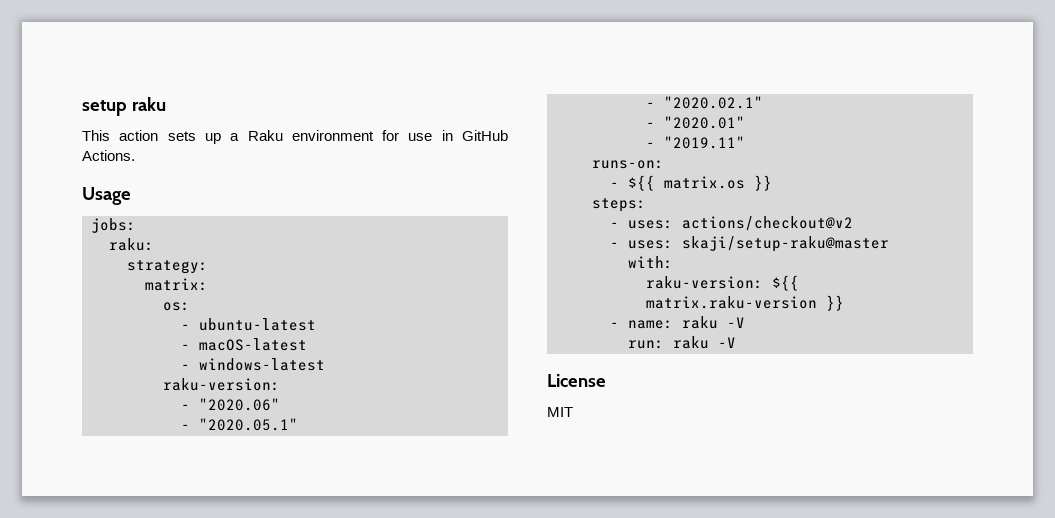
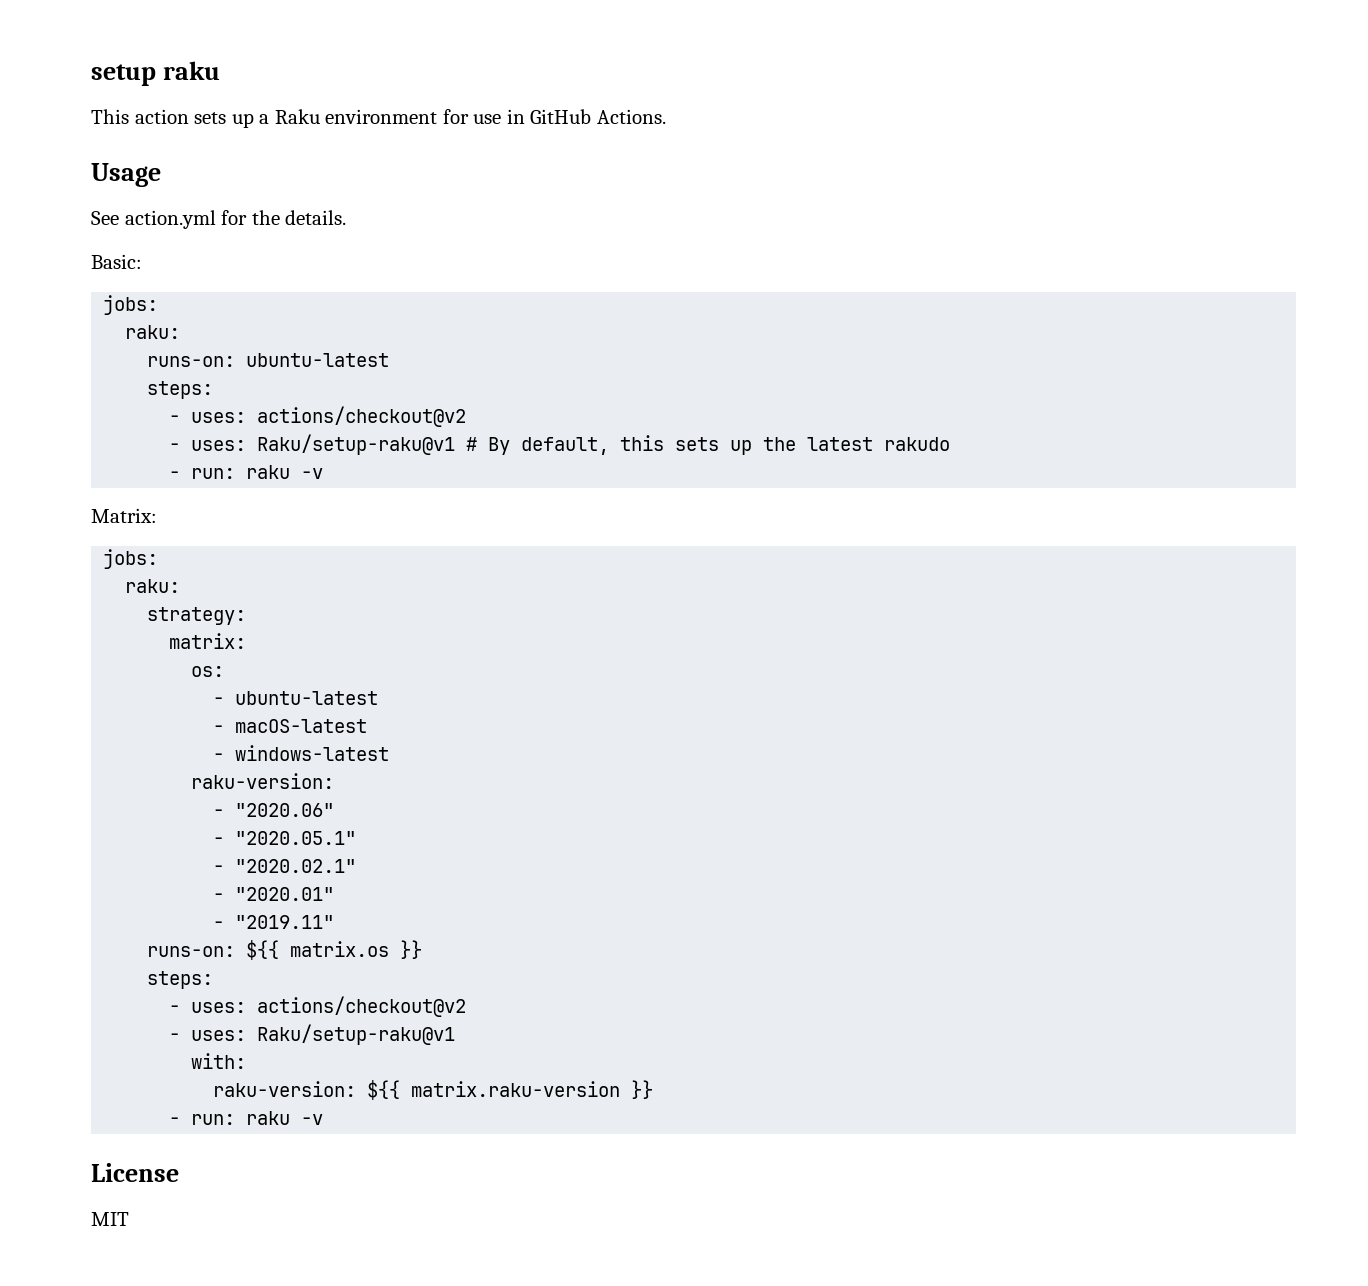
+ See action.yml for the details.
+ Basic:
+ jobs:
+ raku:
+ runs-on: ubuntu-latest
+ steps:
+ - uses: actions/checkout@v2
+ - uses: Raku/setup-raku@v1 # By default, this sets up the latest rakudo
+ - run: raku -v
+ Matrix:
- runs-on:
- - ${{ matrix.os }}
+ runs-on: ${{ matrix.os }}
  steps:
  - uses: actions/checkout@v2
- - uses: skaji/setup-raku@master
+ - uses: Raku/setup-raku@v1
  raku-version: ${{ matrix.raku-version }}
- - name: raku -V
- run: raku -V
+ - run: raku -v

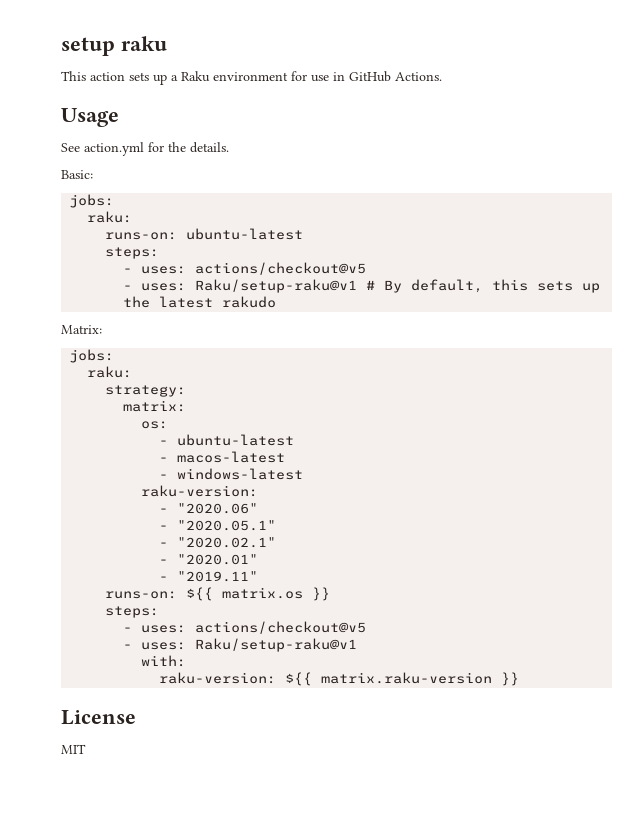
  runs-on: ubuntu-latest
  steps:
- - uses: actions/checkout@v2
+ - uses: actions/checkout@v5
  - uses: Raku/setup-raku@v1 # By default, this sets up the latest rakudo
- - run: raku -v
- - macOS-latest
+ - macos-latest
  runs-on: ${{ matrix.os }}
  steps:
- - uses: actions/checkout@v2
+ - uses: actions/checkout@v5
  raku-version: ${{ matrix.raku-version }}
- - run: raku -v

